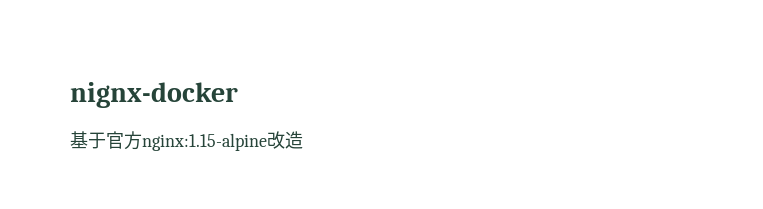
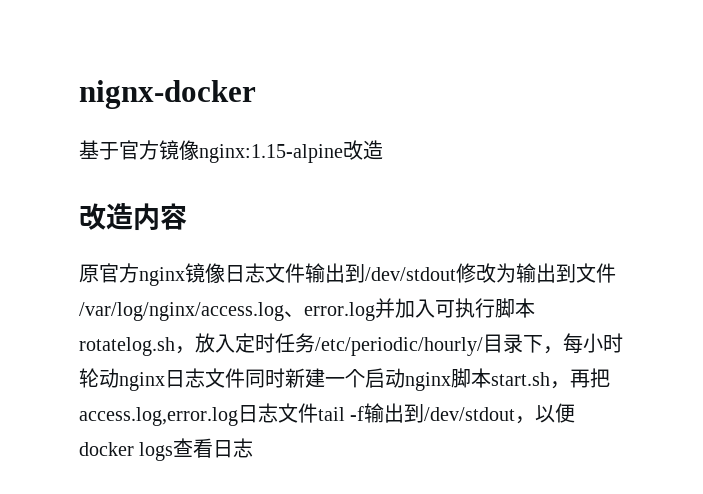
- 基于官方nginx:1.15-alpine改造
+ 基于官方镜像nginx:1.15-alpine改造
+ 改造内容
+ 原官方nginx镜像日志文件输出到/dev/stdout修改为输出到文件/var/log/nginx/access.log、error.log并加入可执行脚本rotatelog.sh，放入定时任务/etc/periodic/hourly/目录下，每小时轮动nginx日志文件同时新建一个启动nginx脚本start.sh，再把access.log,error.log日志文件tail -f输出到/dev/stdout，以便docker logs查看日志

